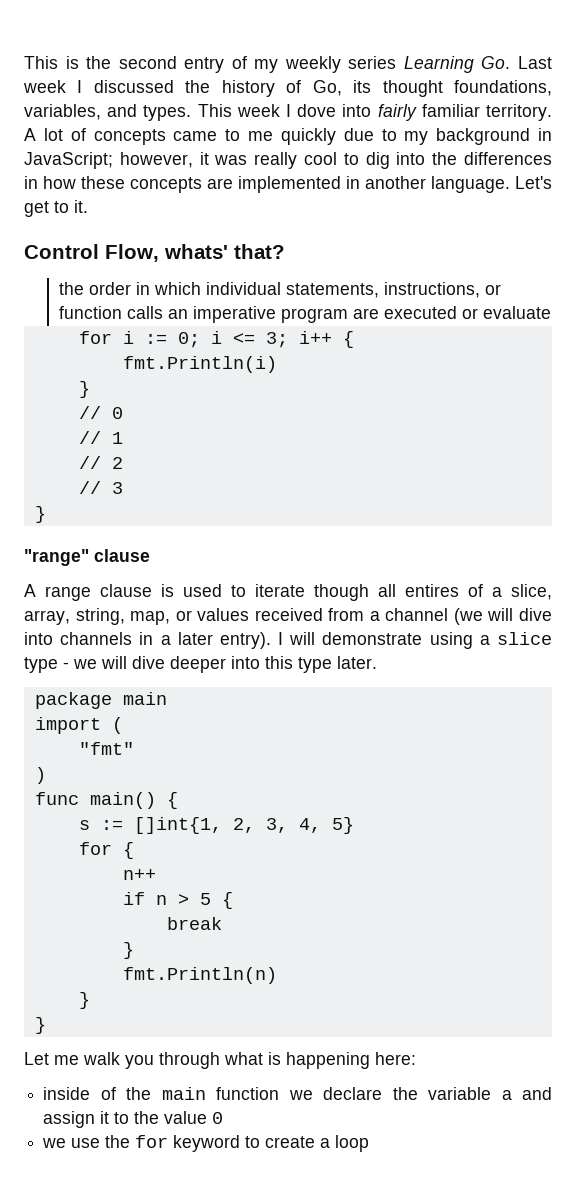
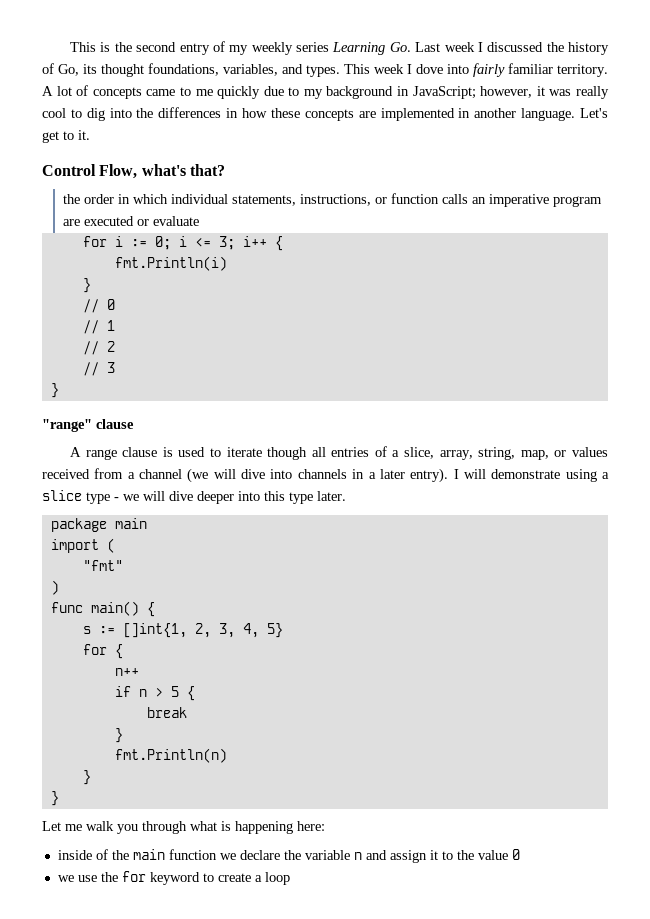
- Control Flow, whats' that?
+ Control Flow, what's that?
- A range clause is used to iterate though all entires of a slice, array, string, map, or values received from a channel (we will dive into channels in a later entry).
+ A range clause is used to iterate though all entries of a slice, array, string, map, or values received from a channel (we will dive into channels in a later entry).
- inside of the main function we declare the variable a and assign it to the value 0
+ inside of the main function we declare the variable n and assign it to the value 0

